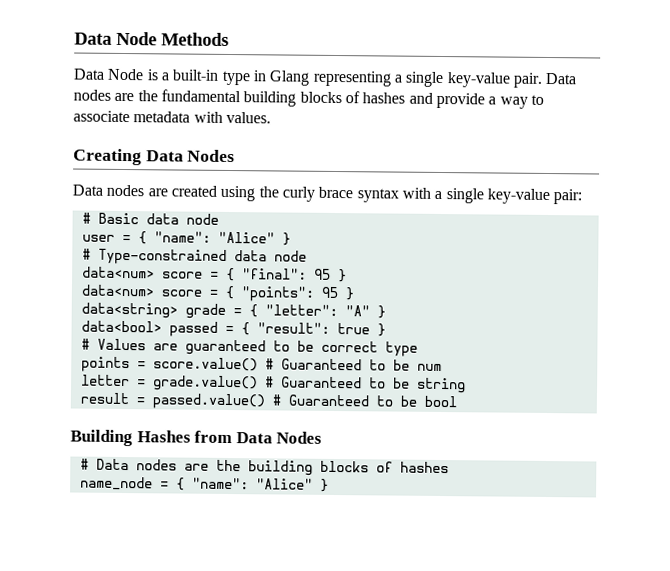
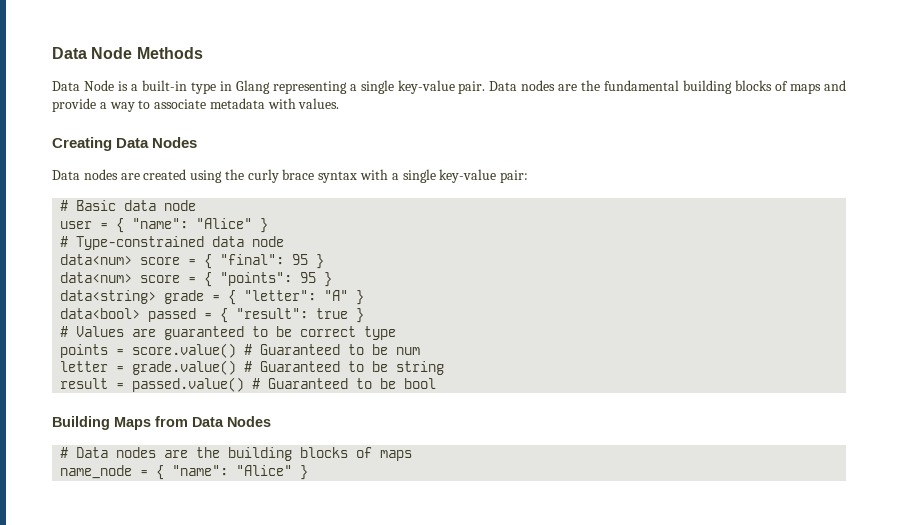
- Data nodes are the fundamental building blocks of hashes and provide a way to associate metadata with values.
+ Data nodes are the fundamental building blocks of maps and provide a way to associate metadata with values.
- Building Hashes from Data Nodes
+ Building Maps from Data Nodes
- # Data nodes are the building blocks of hashes
+ # Data nodes are the building blocks of maps

